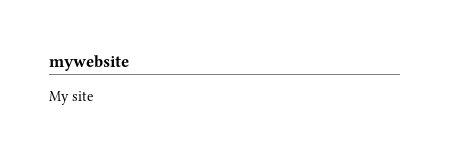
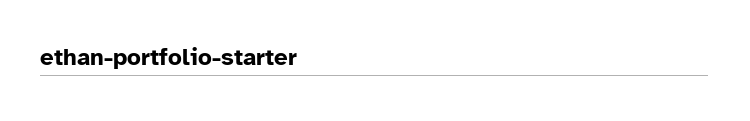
- mywebsite
- My site
+ ethan-portfolio-starter

